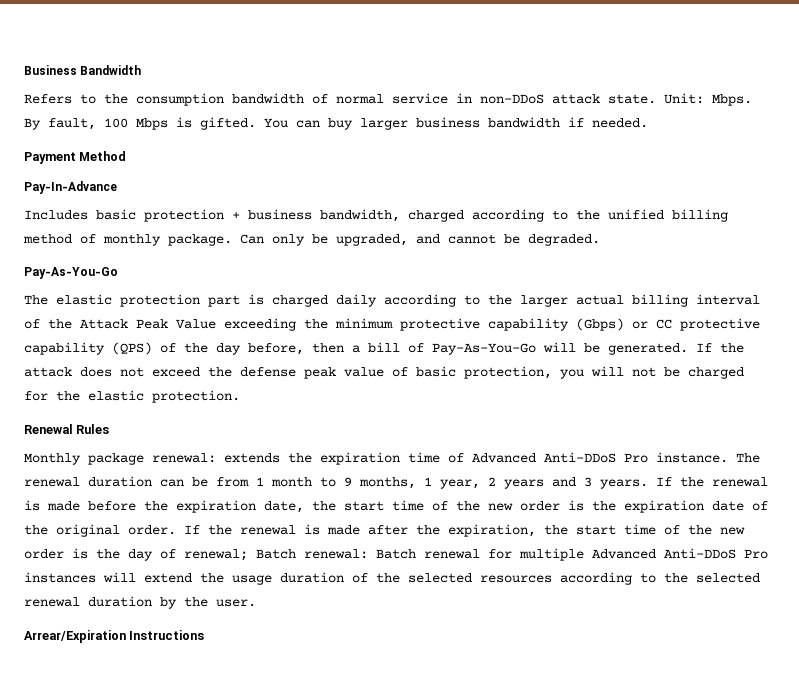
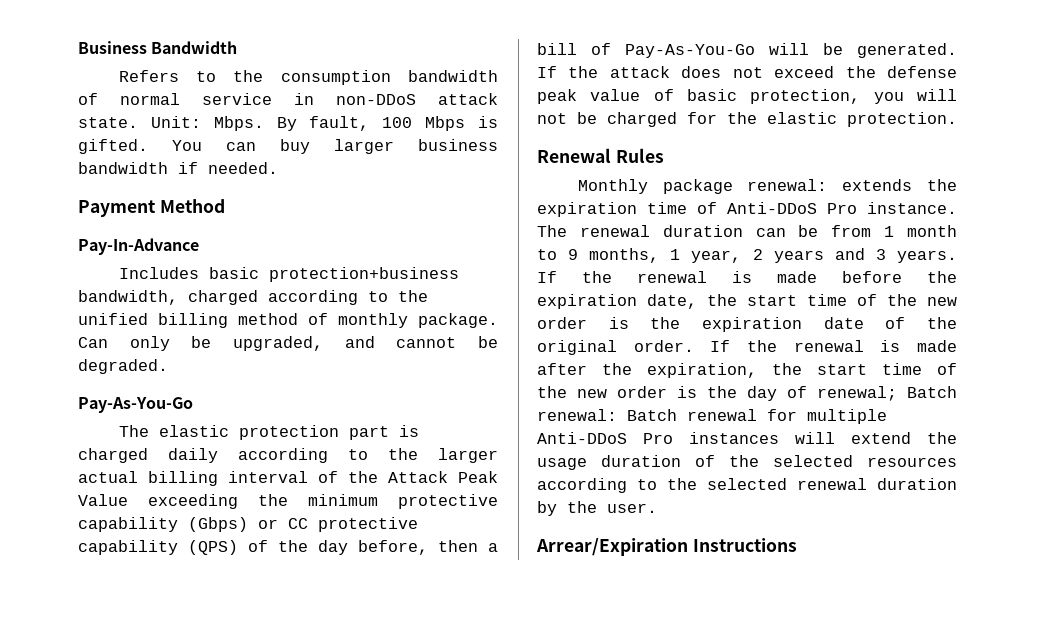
- Includes basic protection + business bandwidth, charged according to the unified billing method of monthly package.
+ Includes basic protection+business bandwidth, charged according to the unified billing method of monthly package.
- Monthly package renewal: extends the expiration time of Advanced Anti-DDoS Pro instance.
+ Monthly package renewal: extends the expiration time of Anti-DDoS Pro instance.
- If the renewal is made after the expiration, the start time of the new order is the day of renewal; Batch renewal: Batch renewal for multiple Advanced Anti-DDoS Pro instances will extend the usage duration of the selected resources according to the selected renewal duration by the user.
+ If the renewal is made after the expiration, the start time of the new order is the day of renewal; Batch renewal: Batch renewal for multiple Anti-DDoS Pro instances will extend the usage duration of the selected resources according to the selected renewal duration by the user.

